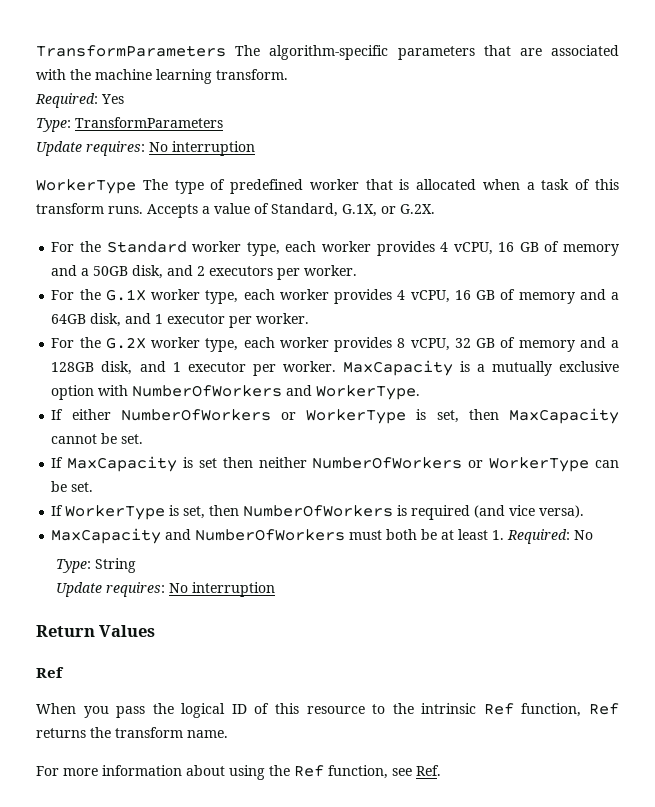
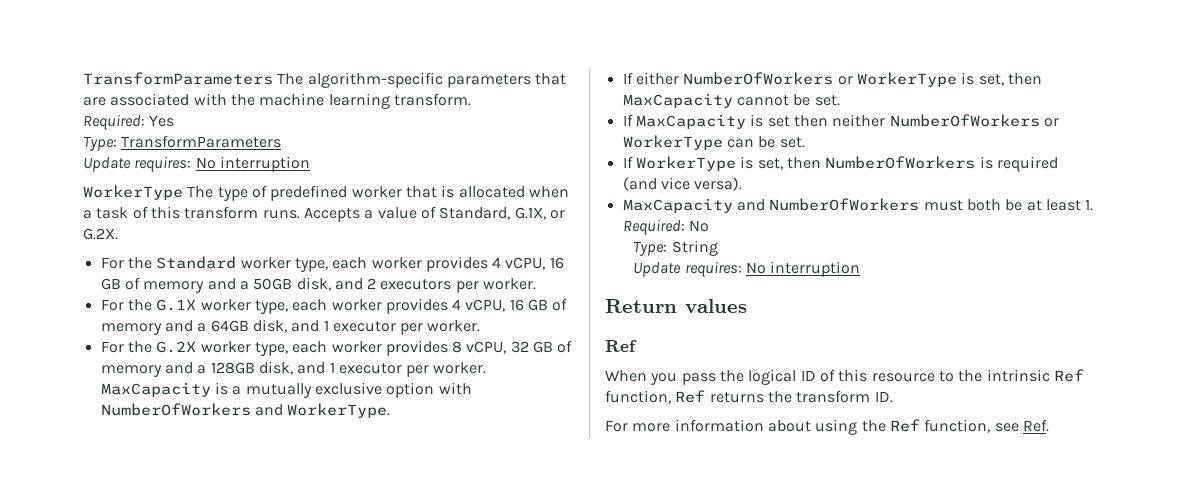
- Return Values
+ Return values
- When you pass the logical ID of this resource to the intrinsic Ref function, Ref returns the transform name.
+ When you pass the logical ID of this resource to the intrinsic Ref function, Ref returns the transform ID.

